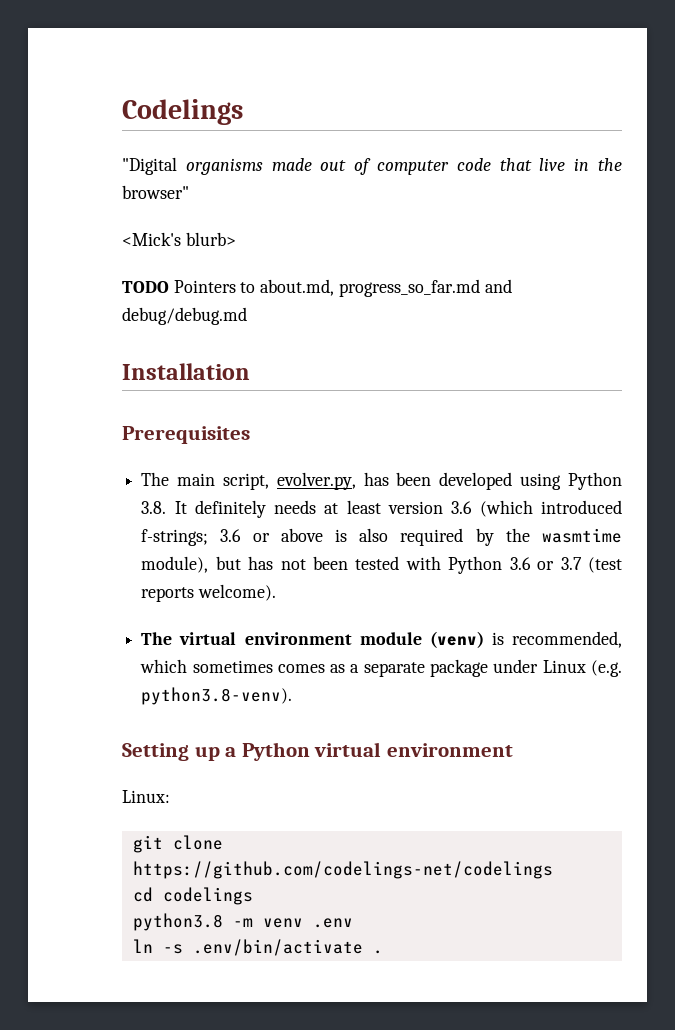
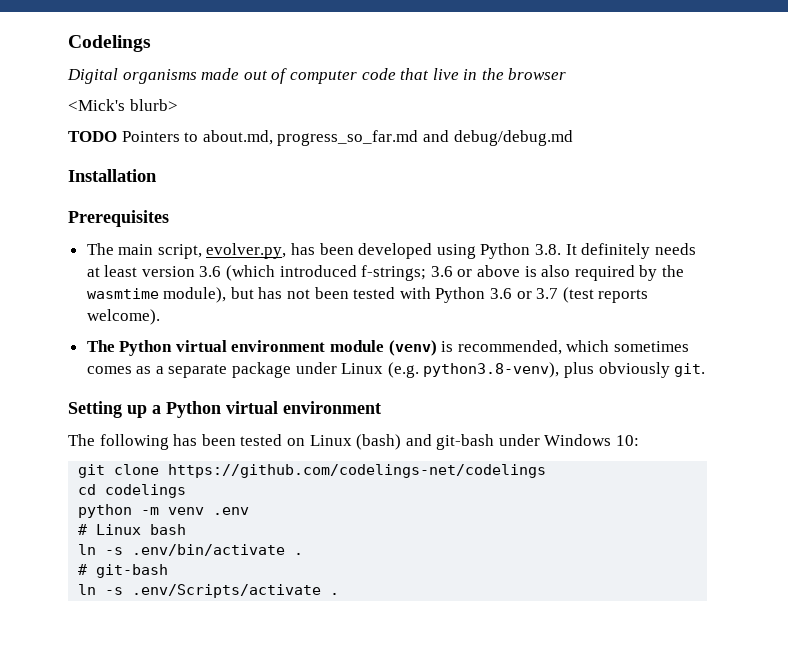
- "Digital organisms made out of computer code that live in the browser"
+ Digital organisms made out of computer code that live in the browser
- The virtual environment module (venv) is recommended, which sometimes comes as a separate package under Linux (e.g. python3.8-venv).
+ The Python virtual environment module (venv) is recommended, which sometimes comes as a separate package under Linux (e.g. python3.8-venv), plus obviously git.
- Linux:
+ The following has been tested on Linux (bash) and git-bash under Windows 10:
- python3.8 -m venv .env
+ python -m venv .env
+ # Linux bash
+ # git-bash
+ ln -s .env/Scripts/activate .

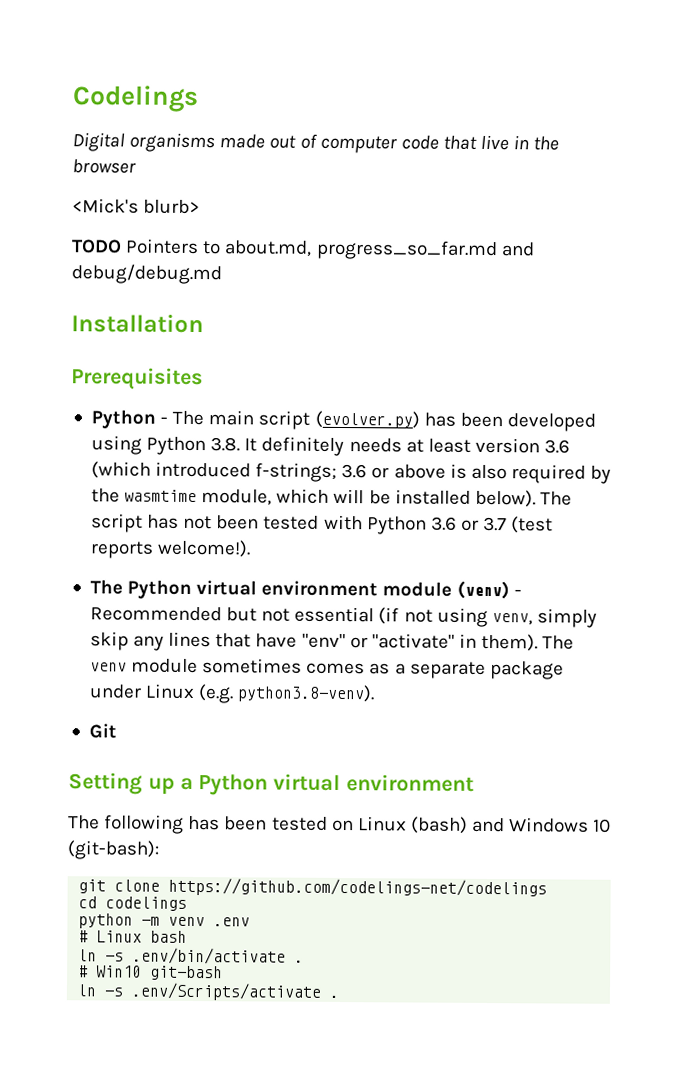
- The main script, evolver.py, has been developed using Python 3.8. It definitely needs at least version 3.6 (which introduced f-strings; 3.6 or above is also required by the wasmtime module), but has not been tested with Python 3.6 or 3.7 (test reports welcome).
+ Python - The main script (evolver.py) has been developed using Python 3.8. It definitely needs at least version 3.6 (which introduced f-strings; 3.6 or above is also required by the wasmtime module, which will be installed below). The script has not been tested with Python 3.6 or 3.7 (test reports welcome!).
- The Python virtual environment module (venv) is recommended, which sometimes comes as a separate package under Linux (e.g. python3.8-venv), plus obviously git.
+ The Python virtual environment module (venv) - Recommended but not essential (if not using venv, simply skip any lines that have "env" or "activate" in them). The venv module sometimes comes as a separate package under Linux (e.g. python3.8-venv).
+ Git
- The following has been tested on Linux (bash) and git-bash under Windows 10:
+ The following has been tested on Linux (bash) and Windows 10 (git-bash):
- # git-bash
+ # Win10 git-bash

